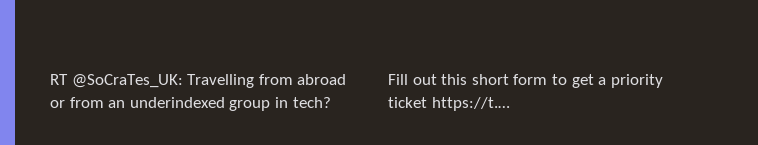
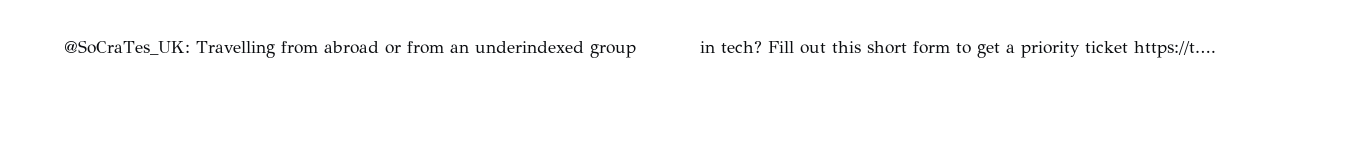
- RT @SoCraTes_UK: Travelling from abroad or from an underindexed group in tech?
+ @SoCraTes_UK: Travelling from abroad or from an underindexed group in tech?

